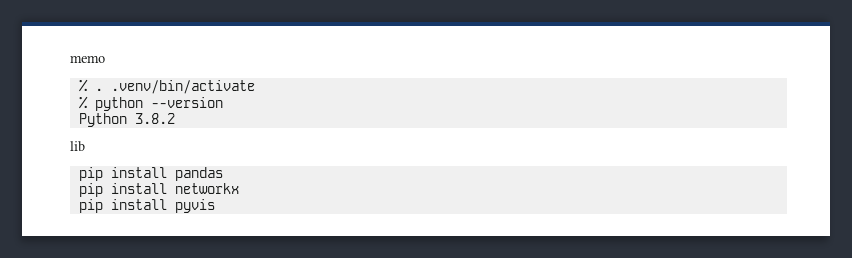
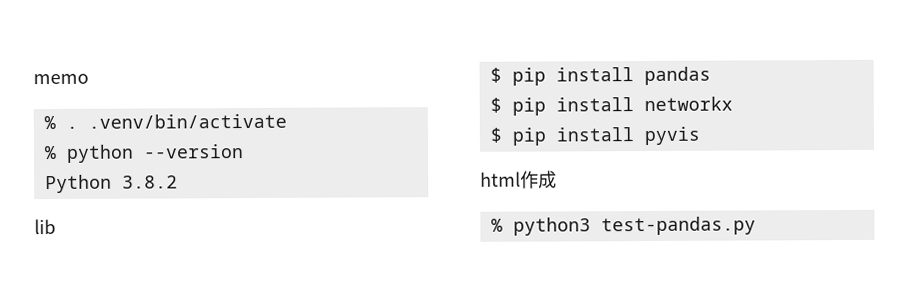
- pip install pandas
+ $ pip install pandas
- pip install networkx
+ $ pip install networkx
- pip install pyvis
+ $ pip install pyvis
+ html作成
+ % python3 test-pandas.py

